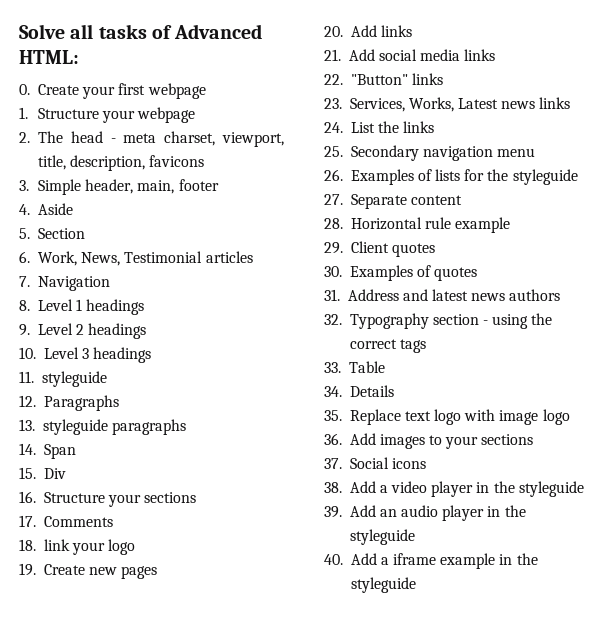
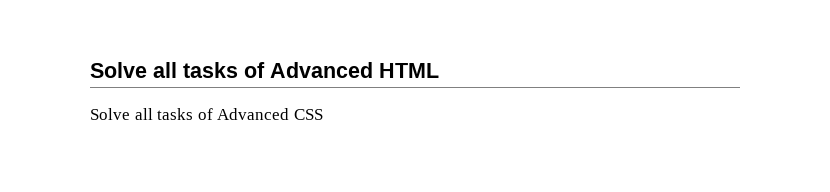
- Solve all tasks of Advanced HTML:
- 0. Create your first webpage
- 1. Structure your webpage
- 2. The head - meta charset, viewport, title, description, favicons
- 3. Simple header, main, footer
- 4. Aside
- 5. Section
- 6. Work, News, Testimonial articles
- 7. Navigation
- 8. Level 1 headings
- 9. Level 2 headings
- 10. Level 3 headings
- 11. styleguide
- 12. Paragraphs
- 13. styleguide paragraphs
- 14. Span
- 15. Div
- 16. Structure your sections
- 17. Comments
- 18. link your logo
- 19. Create new pages
- 20. Add links
- 21. Add social media links
- 22. "Button" links
- 23. Services, Works, Latest news links
- 24. List the links
- 25. Secondary navigation menu
- 26. Examples of lists for the styleguide
- 27. Separate content
- 28. Horizontal rule example
- 29. Client quotes
- 30. Examples of quotes
- 31. Address and latest news authors
- 32. Typography section - using the correct tags
- 33. Table
- 34. Details
- 35. Replace text logo with image logo
- 36. Add images to your sections
- 37. Social icons
- 38. Add a video player in the styleguide
- 39. Add an audio player in the styleguide
- 40. Add a iframe example in the styleguide
+ Solve all tasks of Advanced HTML
+ Solve all tasks of Advanced CSS

